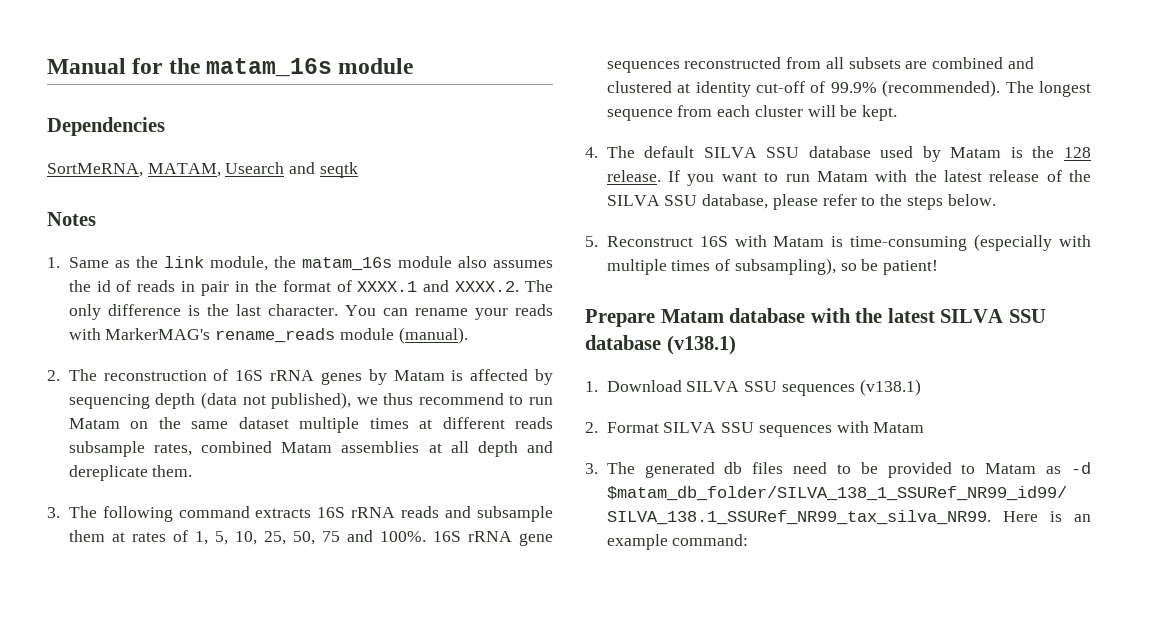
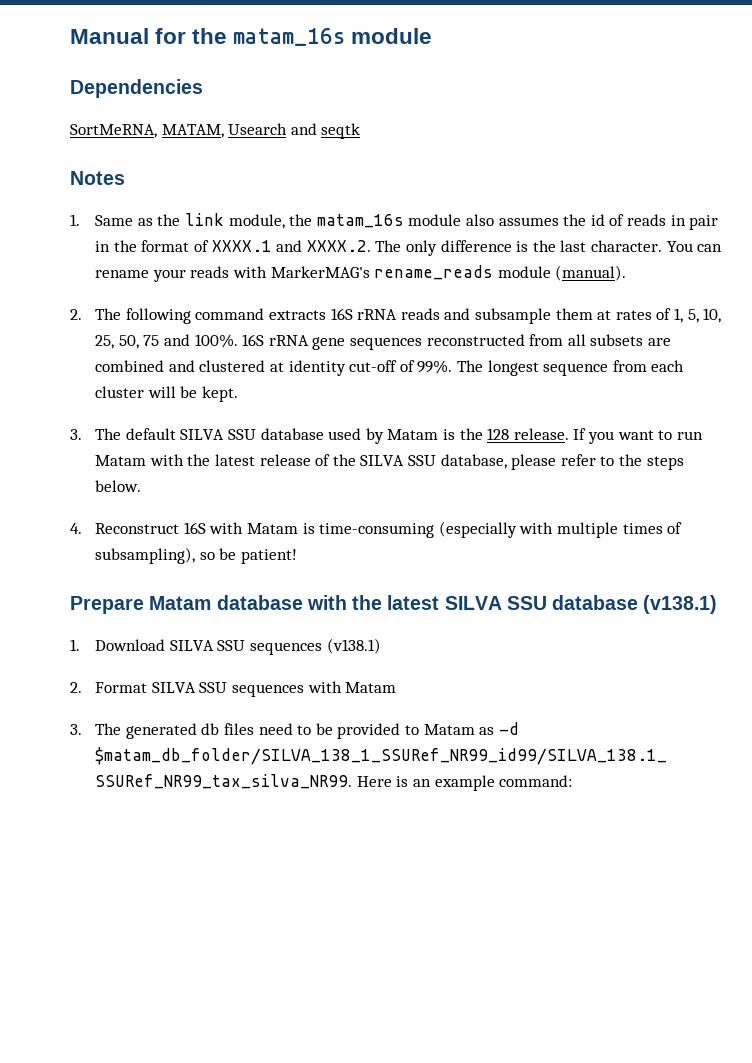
- 2. The reconstruction of 16S rRNA genes by Matam is affected by sequencing depth (data not published), we thus recommend to run Matam on the same dataset multiple times at different reads subsample rates, combined Matam assemblies at all depth and dereplicate them.
- 3. The following command extracts 16S rRNA reads and subsample them at rates of 1, 5, 10, 25, 50, 75 and 100%.
+ 2. The following command extracts 16S rRNA reads and subsample them at rates of 1, 5, 10, 25, 50, 75 and 100%.
- 16S rRNA gene sequences reconstructed from all subsets are combined and clustered at identity cut-off of 99.9% (recommended).
+ 16S rRNA gene sequences reconstructed from all subsets are combined and clustered at identity cut-off of 99%.
- 4. The default SILVA SSU database used by Matam is the 128 release.
+ 3. The default SILVA SSU database used by Matam is the 128 release.
- 5. Reconstruct 16S with Matam is time-consuming (especially with multiple times of subsampling), so be patient!
+ 4. Reconstruct 16S with Matam is time-consuming (especially with multiple times of subsampling), so be patient!

